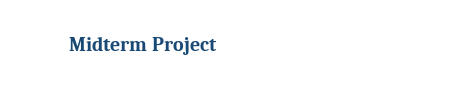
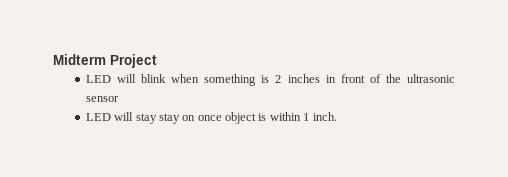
+ LED will blink when something is 2 inches in front of the ultrasonic sensor
+ LED will stay stay on once object is within 1 inch.

